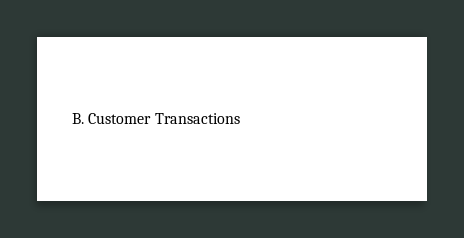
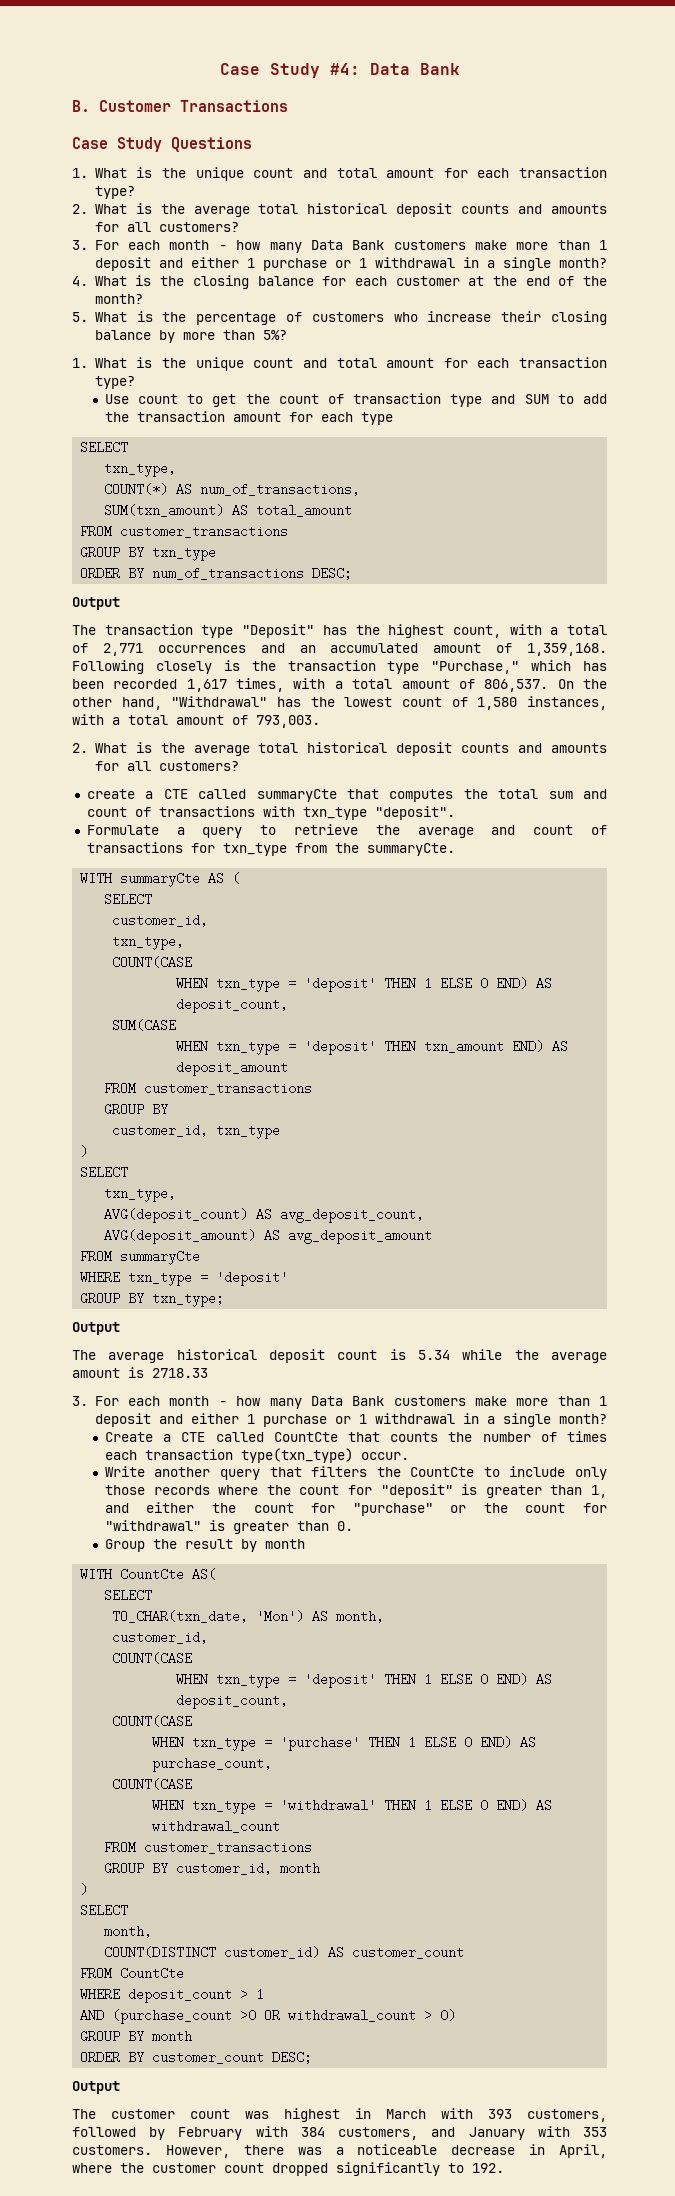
+ Case Study #4: Data Bank
  B. Customer Transactions
+ Case Study Questions
+ 1. What is the unique count and total amount for each transaction type?
+ 2. What is the average total historical deposit counts and amounts for all customers?
+ 3. For each month - how many Data Bank customers make more than 1 deposit and either 1 purchase or 1 withdrawal in a single month?
+ 4. What is the closing balance for each customer at the end of the month?
+ 5. What is the percentage of customers who increase their closing balance by more than 5%?
+ 1. What is the unique count and total amount for each transaction type?
+ Use count to get the count of transaction type and SUM to add the transaction amount for each type
+ SELECT
+ txn_type,
+ COUNT(*) AS num_of_transactions,
+ SUM(txn_amount) AS total_amount
+ FROM customer_transactions
+ GROUP BY txn_type
+ ORDER BY num_of_transactions DESC;
+ Output
+ The transaction type "Deposit" has the highest count, with a total of 2,771 occurrences and an accumulated amount of 1,359,168. Following closely is the transaction type "Purchase," which has been recorded 1,617 times, with a total amount of 806,537. On the other hand, "Withdrawal" has the lowest count of 1,580 instances, with a total amount of 793,003.
+ 2. What is the average total historical deposit counts and amounts for all customers?
+ create a CTE called summaryCte that computes the total sum and count of transactions with txn_type "deposit".
+ Formulate a query to retrieve the average and count of transactions for txn_type from the summaryCte.
+ WITH summaryCte AS (
+ SELECT
+ customer_id,
+ txn_type,
+ COUNT(CASE
+ WHEN txn_type = 'deposit' THEN 1 ELSE 0 END) AS deposit_count,
+ SUM(CASE
+ WHEN txn_type = 'deposit' THEN txn_amount END) AS deposit_amount
+ FROM customer_transactions
+ GROUP BY
+ customer_id, txn_type
+ )
+ SELECT
+ txn_type,
+ AVG(deposit_count) AS avg_deposit_count,
+ AVG(deposit_amount) AS avg_deposit_amount
+ FROM summaryCte
+ WHERE txn_type = 'deposit'
+ GROUP BY txn_type;
+ Output
+ The average historical deposit count is 5.34 while the average amount is 2718.33
+ 3. For each month - how many Data Bank customers make more than 1 deposit and either 1 purchase or 1 withdrawal in a single month?
+ Create a CTE called CountCte that counts the number of times each transaction type(txn_type) occur.
+ Write another query that filters the CountCte to include only those records where the count for "deposit" is greater than 1, and either the count for "purchase" or the count for "withdrawal" is greater than 0.
+ Group the result by month
+ WITH CountCte AS(
+ SELECT
+ TO_CHAR(txn_date, 'Mon') AS month,
+ customer_id,
+ COUNT(CASE
+ WHEN txn_type = 'deposit' THEN 1 ELSE 0 END) AS deposit_count,
+ COUNT(CASE
+ WHEN txn_type = 'purchase' THEN 1 ELSE 0 END) AS purchase_count,
+ COUNT(CASE
+ WHEN txn_type = 'withdrawal' THEN 1 ELSE 0 END) AS withdrawal_count
+ FROM customer_transactions
+ GROUP BY customer_id, month
+ )
+ SELECT
+ month,
+ COUNT(DISTINCT customer_id) AS customer_count
+ FROM CountCte
+ WHERE deposit_count > 1
+ AND (purchase_count >0 OR withdrawal_count > 0)
+ GROUP BY month
+ ORDER BY customer_count DESC;
+ Output
+ The customer count was highest in March with 393 customers, followed by February with 384 customers, and January with 353 customers. However, there was a noticeable decrease in April, where the customer count dropped significantly to 192.

